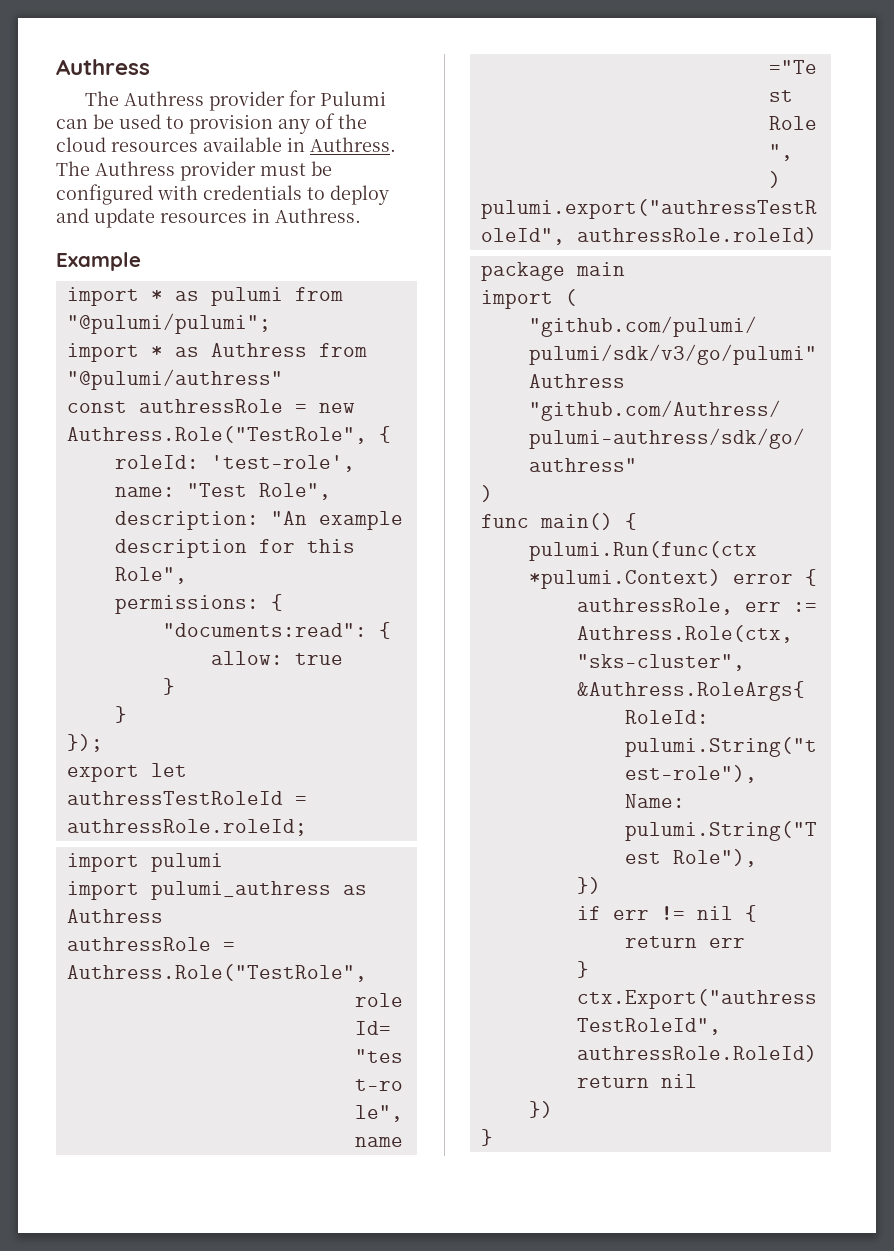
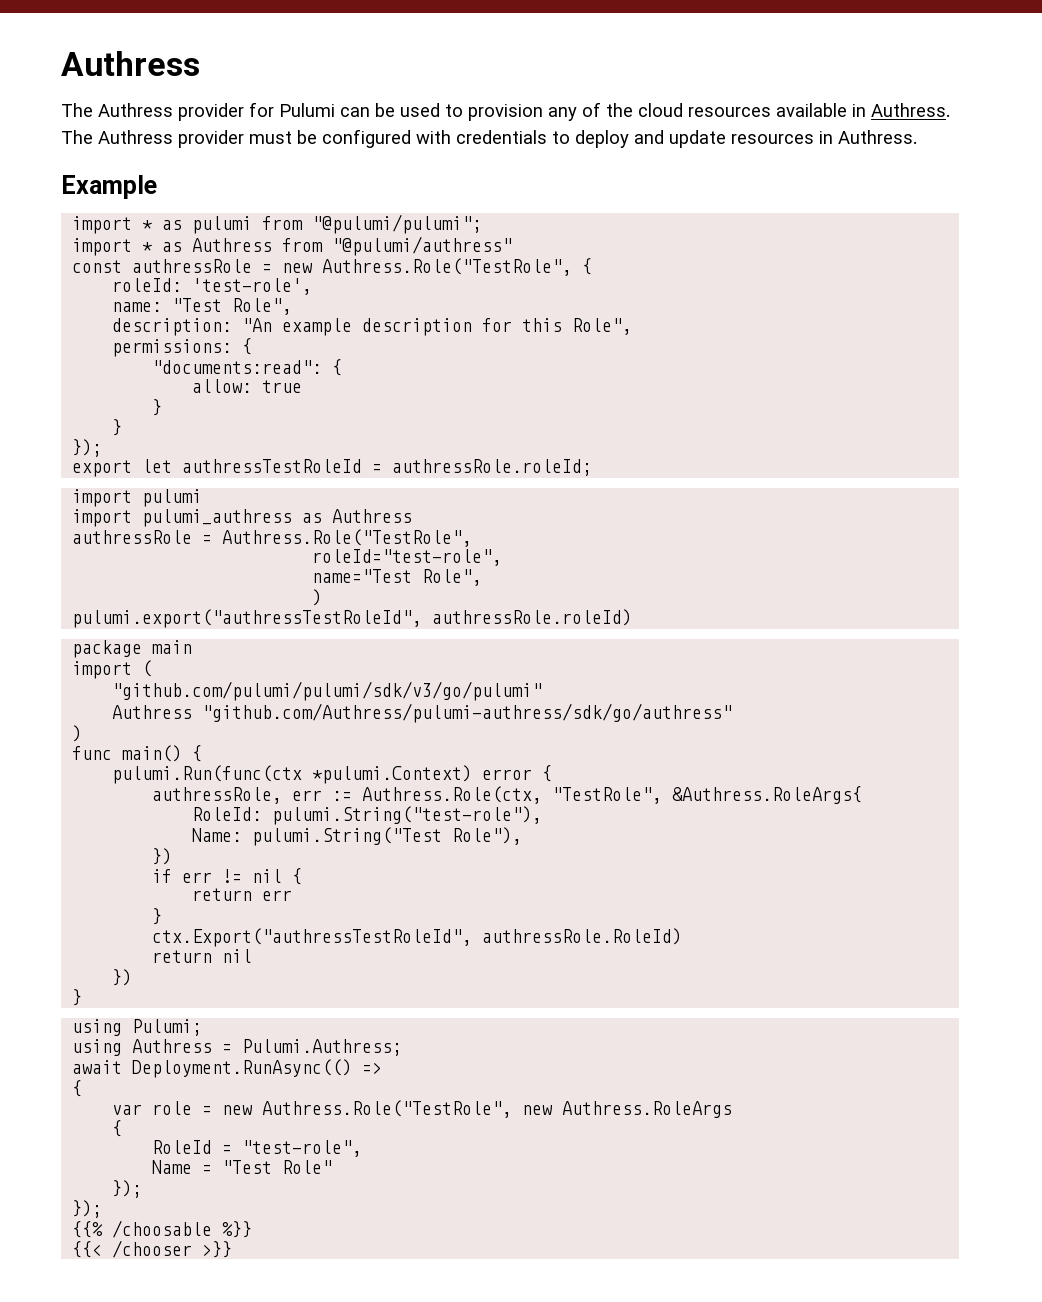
- authressRole, err := Authress.Role(ctx, "sks-cluster", &Authress.RoleArgs{
+ authressRole, err := Authress.Role(ctx, "TestRole", &Authress.RoleArgs{
+ using Pulumi;
+ using Authress = Pulumi.Authress;
+ await Deployment.RunAsync(() =>
+ {
+ var role = new Authress.Role("TestRole", new Authress.RoleArgs
+ {
+ RoleId = "test-role",
+ Name = "Test Role"
+ });
+ });
+ {{% /choosable %}}
+ {{< /chooser >}}

